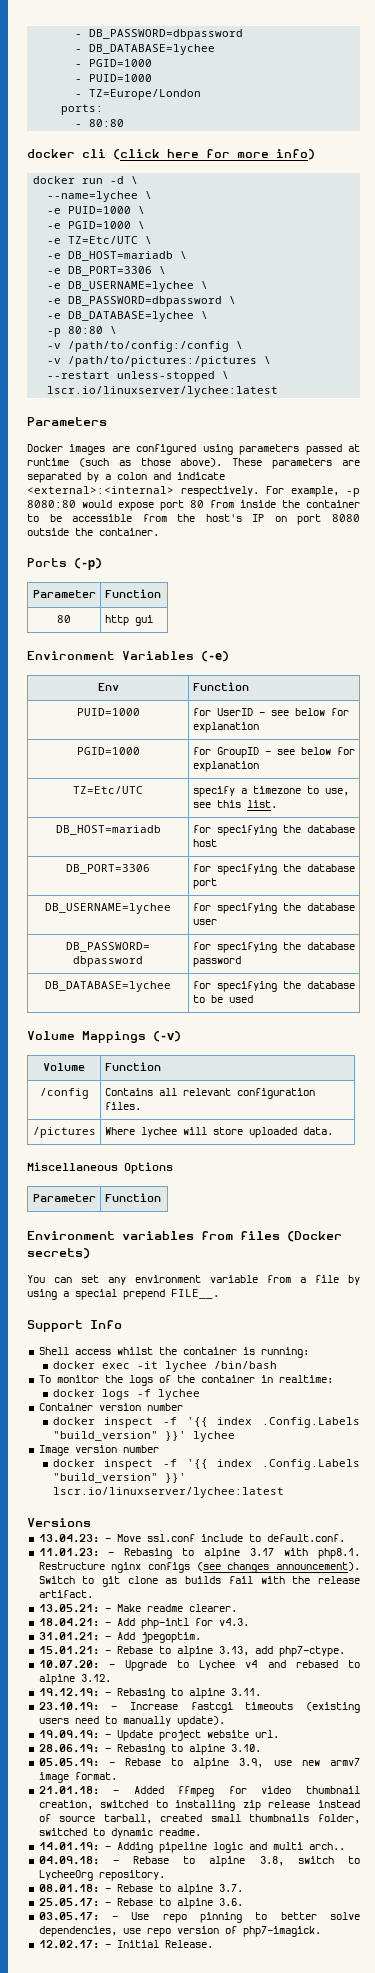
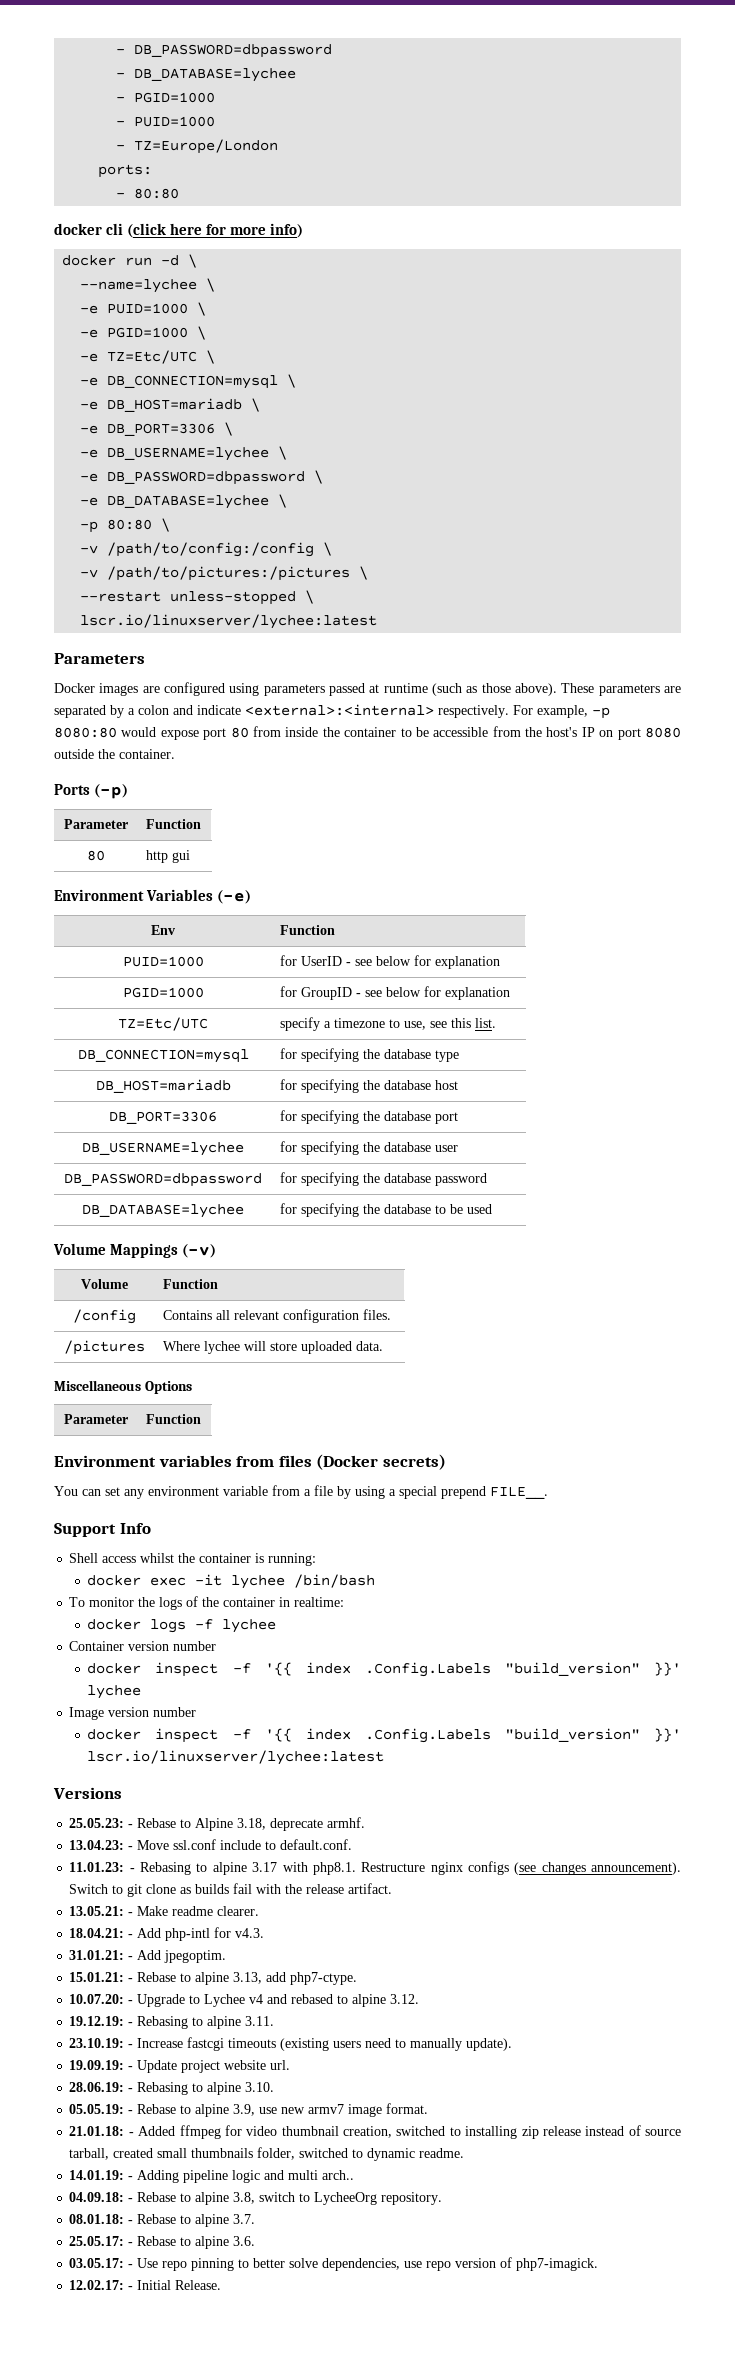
+ -e DB_CONNECTION=mysql \
+ DB_CONNECTION=mysql | for specifying the database type
+ 25.05.23: - Rebase to Alpine 3.18, deprecate armhf.

